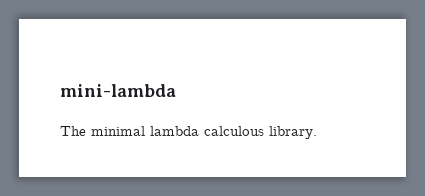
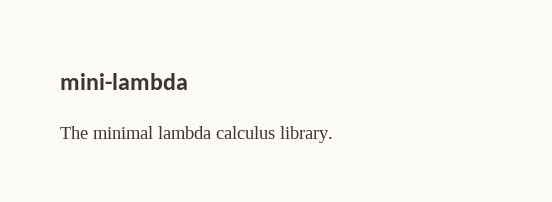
- The minimal lambda calculous library.
+ The minimal lambda calculus library.

